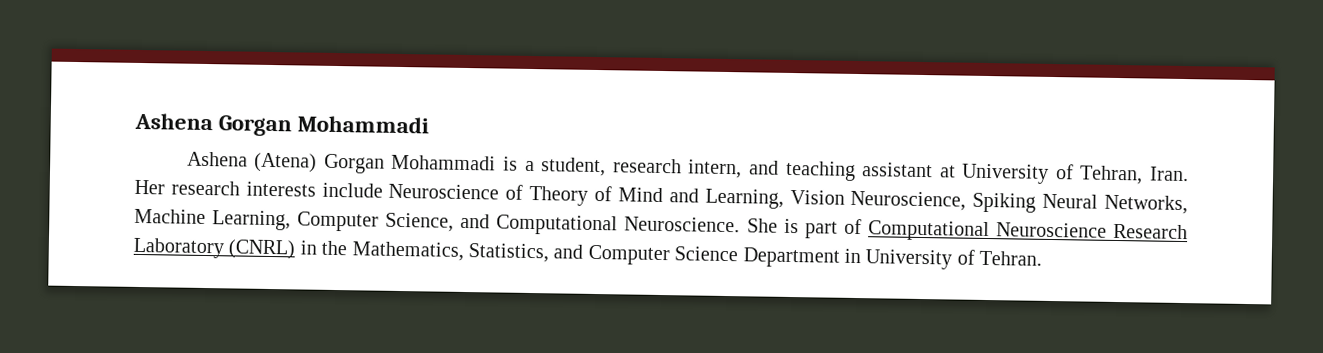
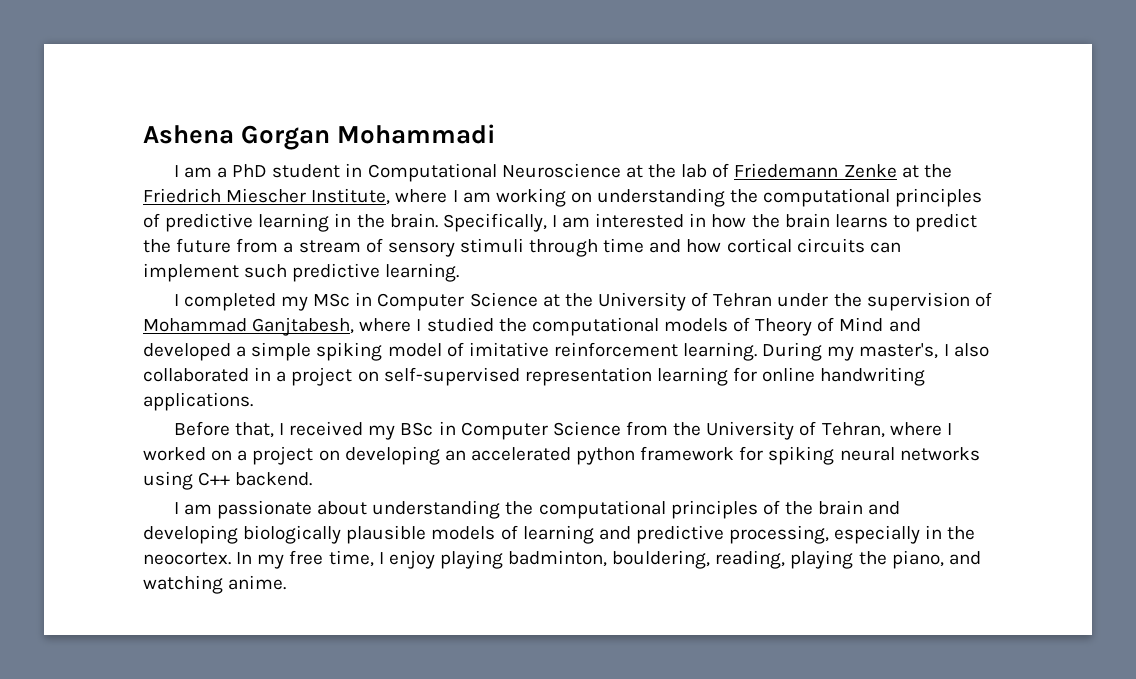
- Ashena (Atena) Gorgan Mohammadi is a student, research intern, and teaching assistant at University of Tehran, Iran. Her research interests include Neuroscience of Theory of Mind and Learning, Vision Neuroscience, Spiking Neural Networks, Machine Learning, Computer Science, and Computational Neuroscience. She is part of Computational Neuroscience Research Laboratory (CNRL) in the Mathematics, Statistics, and Computer Science Department in University of Tehran.
+ I am a PhD student in Computational Neuroscience at the lab of Friedemann Zenke at the Friedrich Miescher Institute, where I am working on understanding the computational principles of predictive learning in the brain. Specifically, I am interested in how the brain learns to predict the future from a stream of sensory stimuli through time and how cortical circuits can implement such predictive learning.
+ I completed my MSc in Computer Science at the University of Tehran under the supervision of Mohammad Ganjtabesh, where I studied the computational models of Theory of Mind and developed a simple spiking model of imitative reinforcement learning. During my master's, I also collaborated in a project on self-supervised representation learning for online handwriting applications.
+ Before that, I received my BSc in Computer Science from the University of Tehran, where I worked on a project on developing an accelerated python framework for spiking neural networks using C++ backend.
+ I am passionate about understanding the computational principles of the brain and developing biologically plausible models of learning and predictive processing, especially in the neocortex. In my free time, I enjoy playing badminton, bouldering, reading, playing the piano, and watching anime.

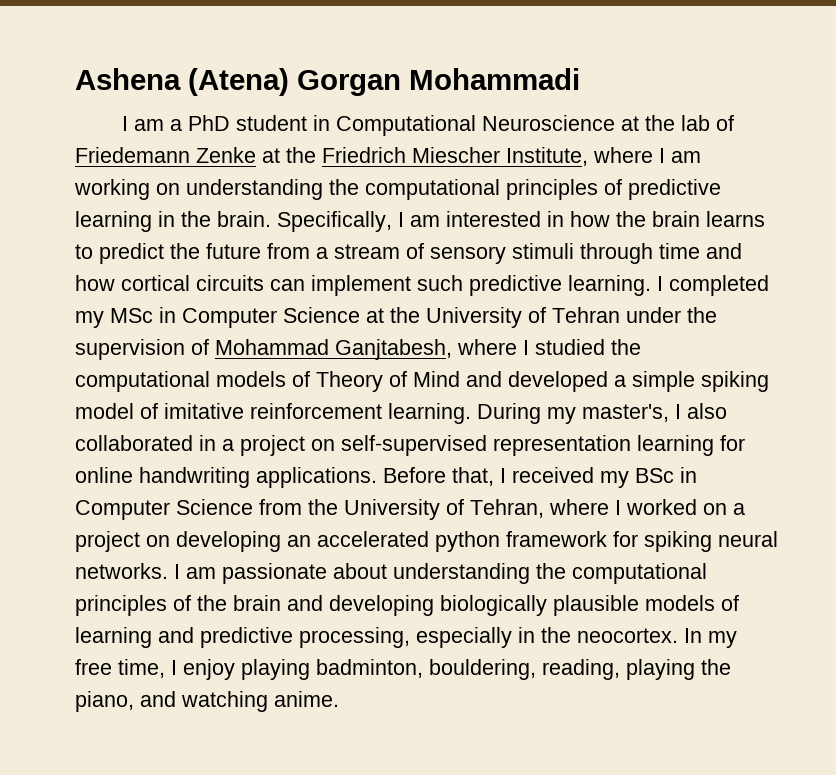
- Ashena Gorgan Mohammadi
+ Ashena (Atena) Gorgan Mohammadi
- Specifically, I am interested in how the brain learns to predict the future from a stream of sensory stimuli through time and how cortical circuits can implement such predictive learning.
- I completed my MSc in Computer Science at the University of Tehran under the supervision of Mohammad Ganjtabesh, where I studied the computational models of Theory of Mind and developed a simple spiking model of imitative reinforcement learning.
+ Specifically, I am interested in how the brain learns to predict the future from a stream of sensory stimuli through time and how cortical circuits can implement such predictive learning. I completed my MSc in Computer Science at the University of Tehran under the supervision of Mohammad Ganjtabesh, where I studied the computational models of Theory of Mind and developed a simple spiking model of imitative reinforcement learning.
- During my master's, I also collaborated in a project on self-supervised representation learning for online handwriting applications.
- Before that, I received my BSc in Computer Science from the University of Tehran, where I worked on a project on developing an accelerated python framework for spiking neural networks using C++ backend.
- I am passionate about understanding the computational principles of the brain and developing biologically plausible models of learning and predictive processing, especially in the neocortex.
+ During my master's, I also collaborated in a project on self-supervised representation learning for online handwriting applications. Before that, I received my BSc in Computer Science from the University of Tehran, where I worked on a project on developing an accelerated python framework for spiking neural networks. I am passionate about understanding the computational principles of the brain and developing biologically plausible models of learning and predictive processing, especially in the neocortex.

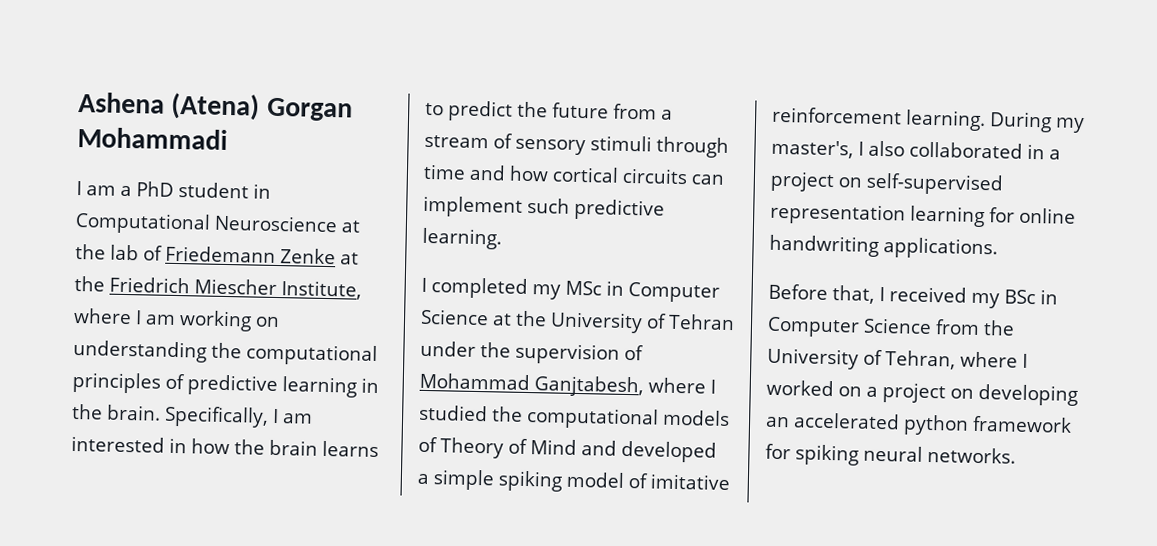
- Specifically, I am interested in how the brain learns to predict the future from a stream of sensory stimuli through time and how cortical circuits can implement such predictive learning. I completed my MSc in Computer Science at the University of Tehran under the supervision of Mohammad Ganjtabesh, where I studied the computational models of Theory of Mind and developed a simple spiking model of imitative reinforcement learning.
+ Specifically, I am interested in how the brain learns to predict the future from a stream of sensory stimuli through time and how cortical circuits can implement such predictive learning.
+ I completed my MSc in Computer Science at the University of Tehran under the supervision of Mohammad Ganjtabesh, where I studied the computational models of Theory of Mind and developed a simple spiking model of imitative reinforcement learning.
- During my master's, I also collaborated in a project on self-supervised representation learning for online handwriting applications. Before that, I received my BSc in Computer Science from the University of Tehran, where I worked on a project on developing an accelerated python framework for spiking neural networks. I am passionate about understanding the computational principles of the brain and developing biologically plausible models of learning and predictive processing, especially in the neocortex. In my free time, I enjoy playing badminton, bouldering, reading, playing the piano, and watching anime.
+ During my master's, I also collaborated in a project on self-supervised representation learning for online handwriting applications.
+ Before that, I received my BSc in Computer Science from the University of Tehran, where I worked on a project on developing an accelerated python framework for spiking neural networks.

